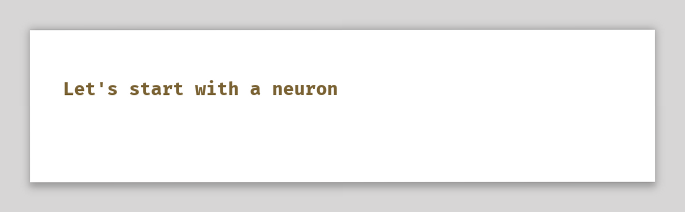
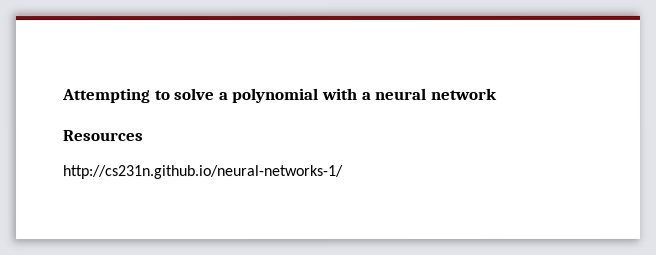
- Let's start with a neuron
+ Attempting to solve a polynomial with a neural network
+ Resources
+ http://cs231n.github.io/neural-networks-1/

